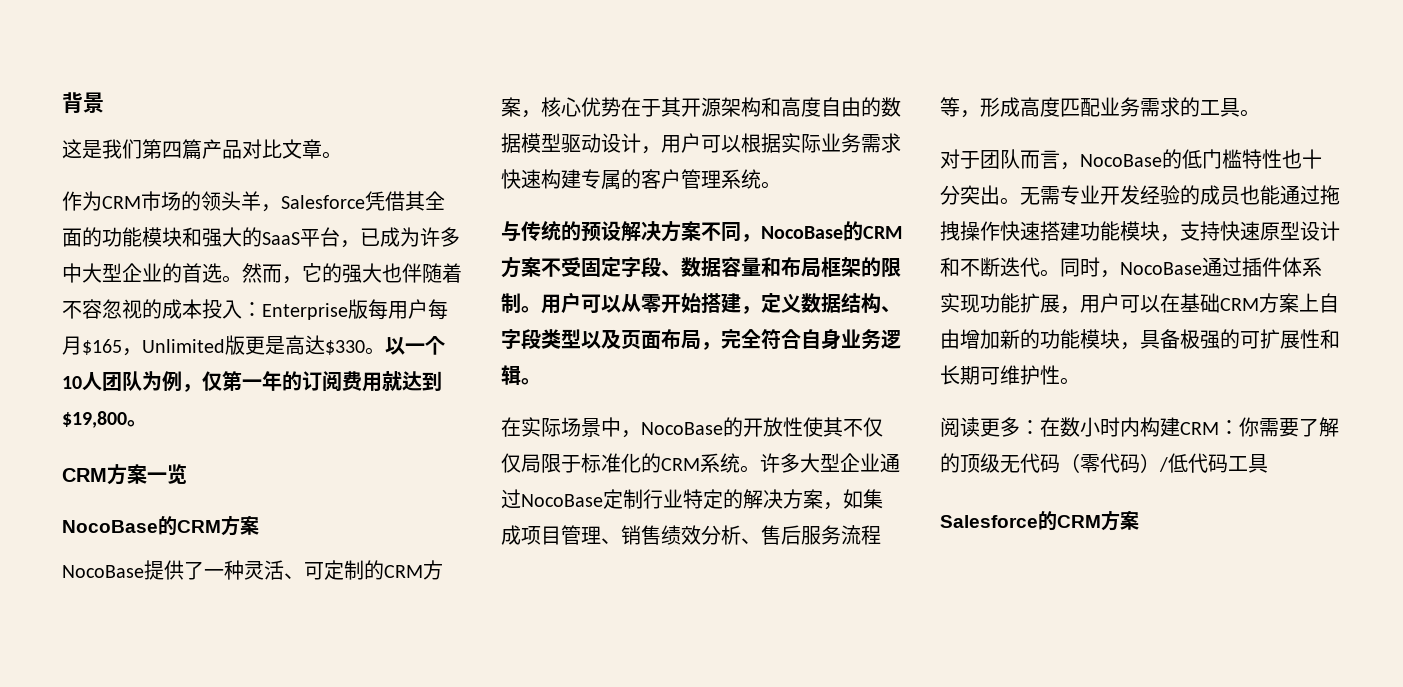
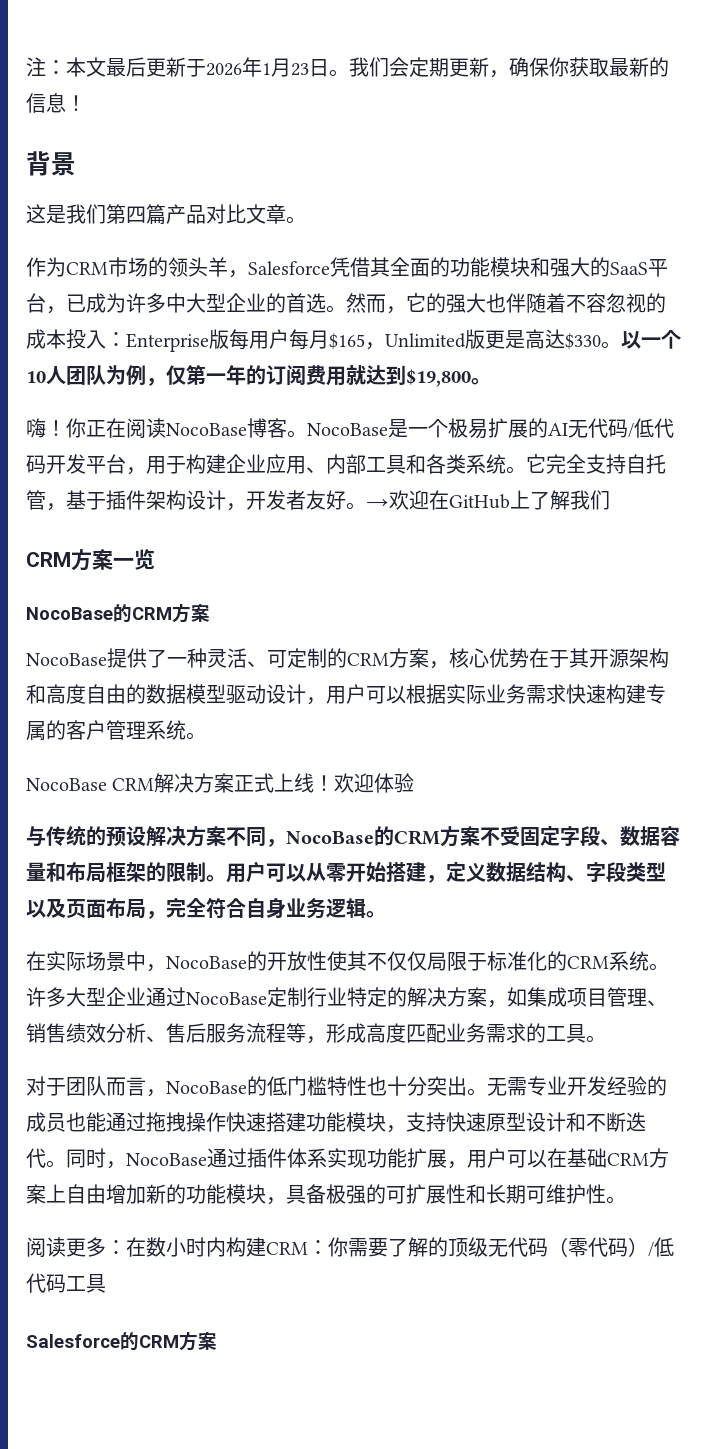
+ 注：本文最后更新于2026年1月23日。我们会定期更新，确保你获取最新的信息！
+ 嗨！你正在阅读NocoBase博客。NocoBase是一个极易扩展的AI无代码/低代码开发平台，用于构建企业应用、内部工具和各类系统。它完全支持自托管，基于插件架构设计，开发者友好。→欢迎在GitHub上了解我们
+ NocoBase CRM解决方案正式上线！欢迎体验

